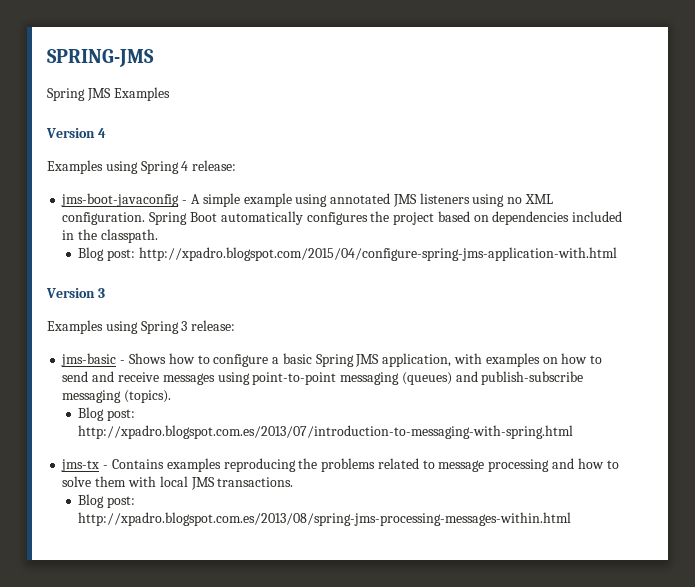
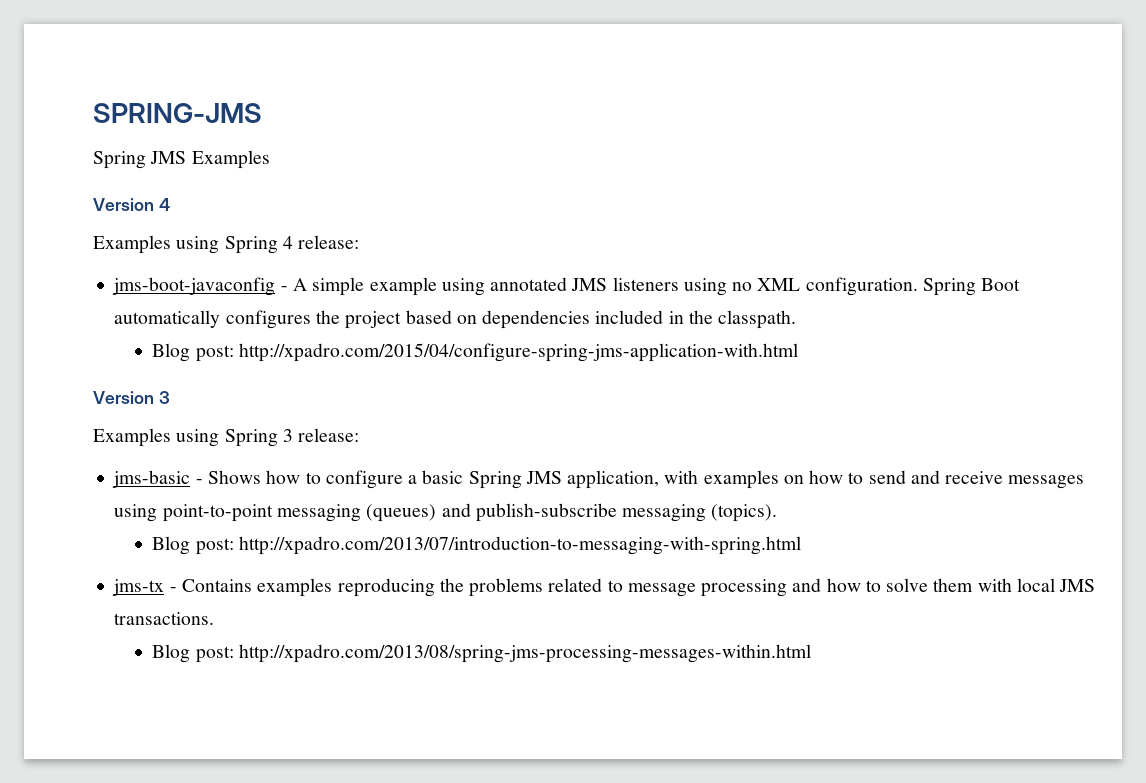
- Blog post: http://xpadro.blogspot.com/2015/04/configure-spring-jms-application-with.html
+ Blog post: http://xpadro.com/2015/04/configure-spring-jms-application-with.html
- Blog post: http://xpadro.blogspot.com.es/2013/07/introduction-to-messaging-with-spring.html
+ Blog post: http://xpadro.com/2013/07/introduction-to-messaging-with-spring.html
- Blog post: http://xpadro.blogspot.com.es/2013/08/spring-jms-processing-messages-within.html
+ Blog post: http://xpadro.com/2013/08/spring-jms-processing-messages-within.html

